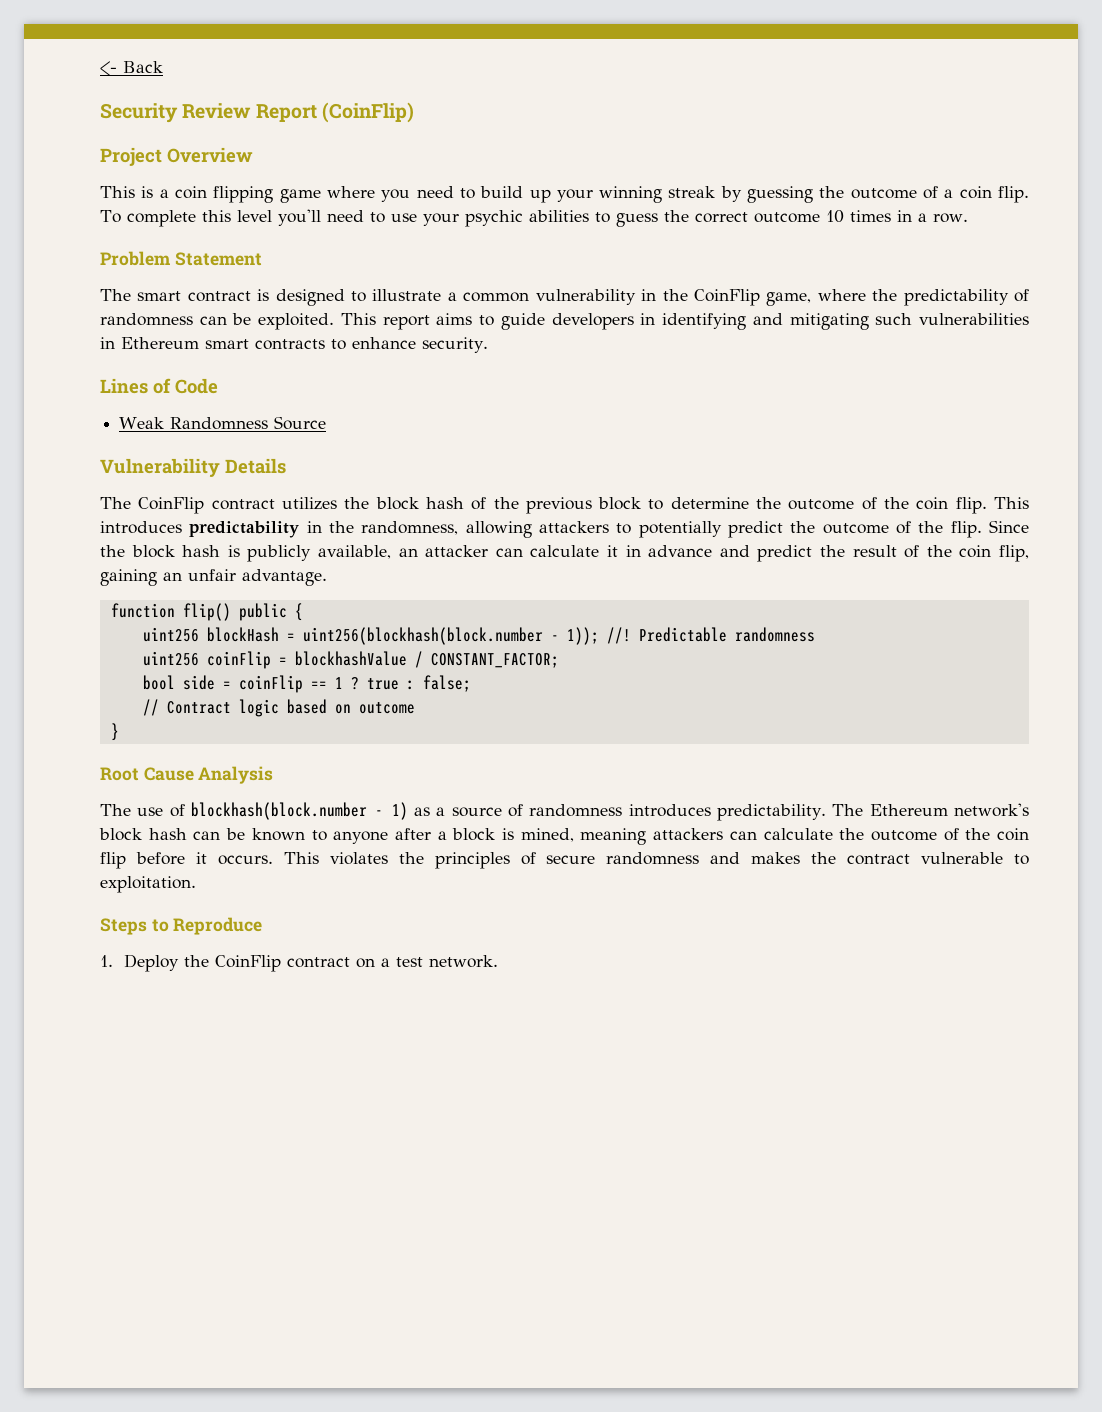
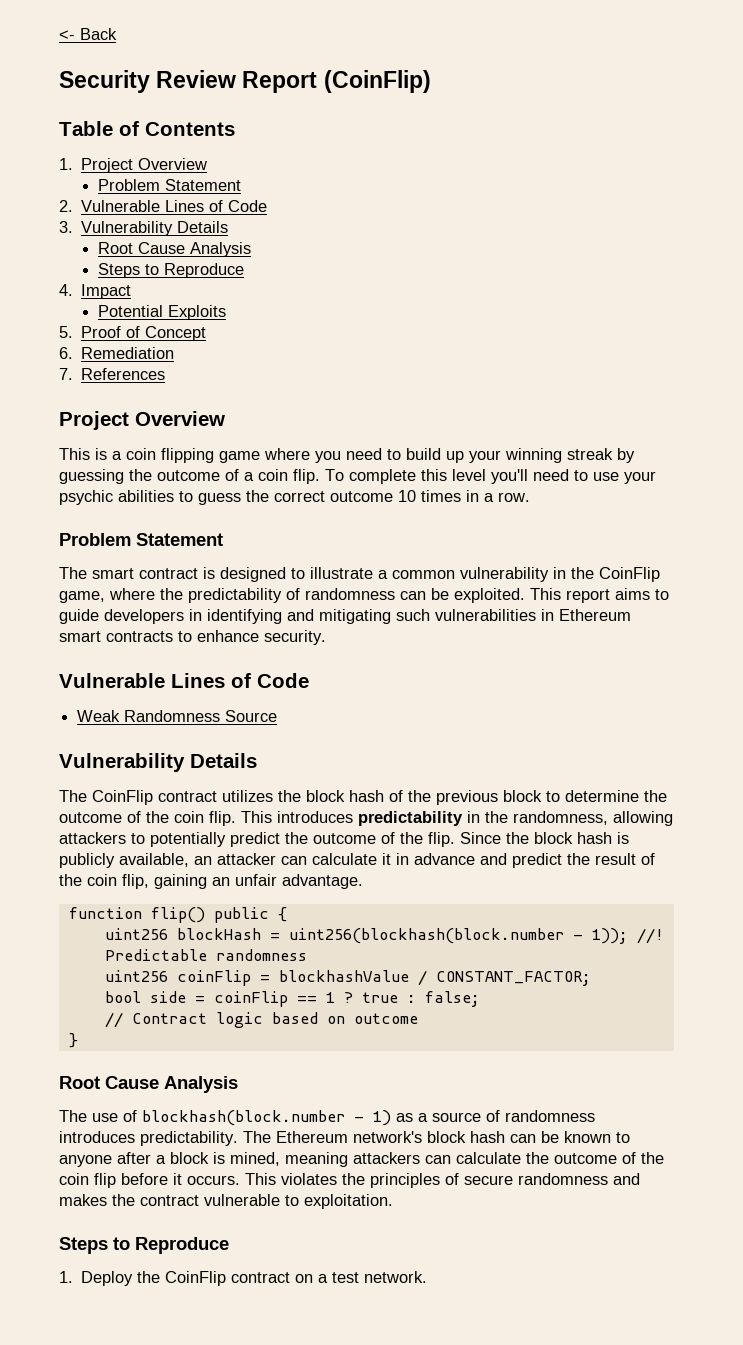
+ Table of Contents
+ 1. Project Overview
+ Problem Statement
+ 2. Vulnerable Lines of Code
+ 3. Vulnerability Details
+ Root Cause Analysis
+ Steps to Reproduce
+ 4. Impact
+ Potential Exploits
+ 5. Proof of Concept
+ 6. Remediation
+ 7. References
  This report aims to guide developers in identifying and mitigating such vulnerabilities in Ethereum smart contracts to enhance security.
- Lines of Code
+ Vulnerable Lines of Code

